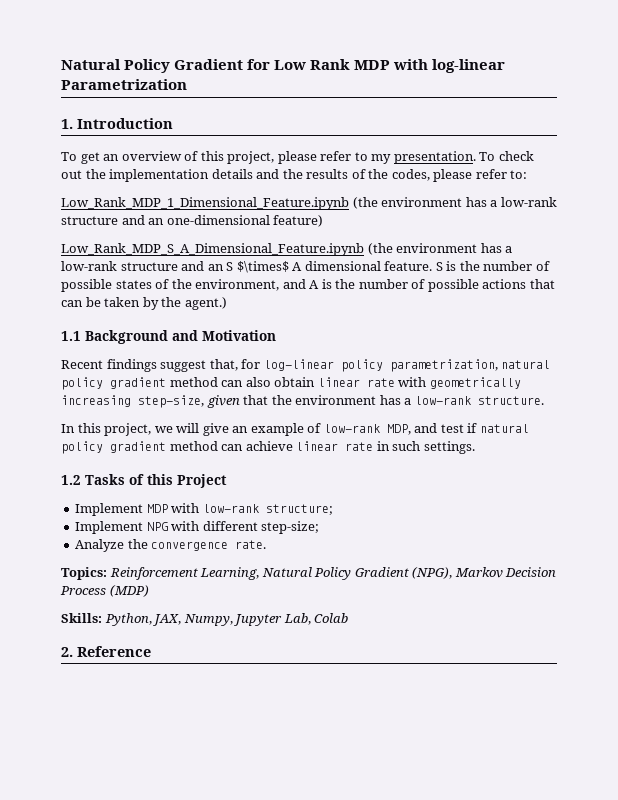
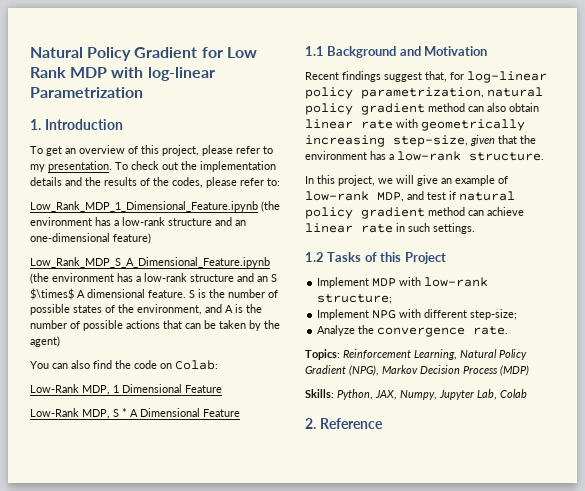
- S is the number of possible states of the environment, and A is the number of possible actions that can be taken by the agent.)
+ S is the number of possible states of the environment, and A is the number of possible actions that can be taken by the agent)
+ You can also find the code on Colab:
+ Low-Rank MDP, 1 Dimensional Feature
+ Low-Rank MDP, S * A Dimensional Feature

